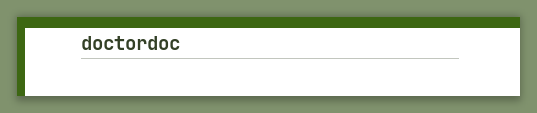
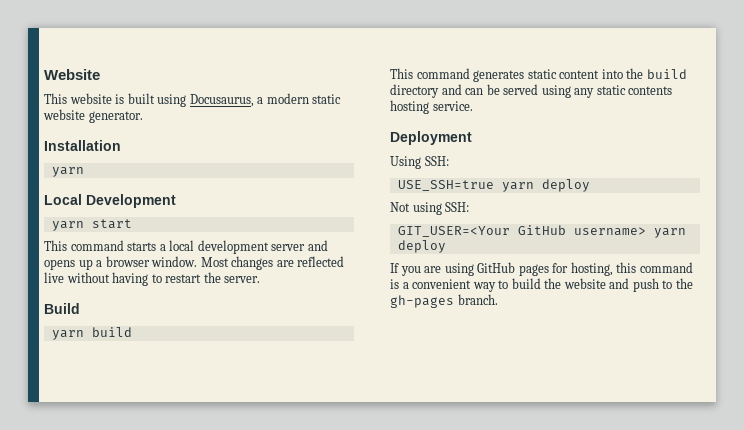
- doctordoc
+ Website
+ This website is built using Docusaurus, a modern static website generator.
+ Installation
+ yarn
+ Local Development
+ yarn start
+ This command starts a local development server and opens up a browser window. Most changes are reflected live without having to restart the server.
+ Build
+ yarn build
+ This command generates static content into the build directory and can be served using any static contents hosting service.
+ Deployment
+ Using SSH:
+ USE_SSH=true yarn deploy
+ Not using SSH:
+ GIT_USER=<Your GitHub username> yarn deploy
+ If you are using GitHub pages for hosting, this command is a convenient way to build the website and push to the gh-pages branch.

